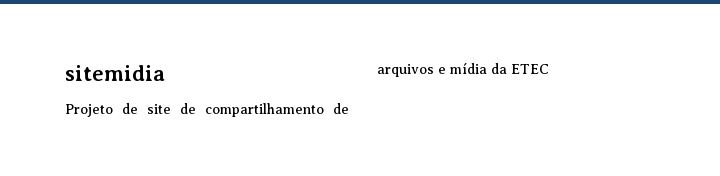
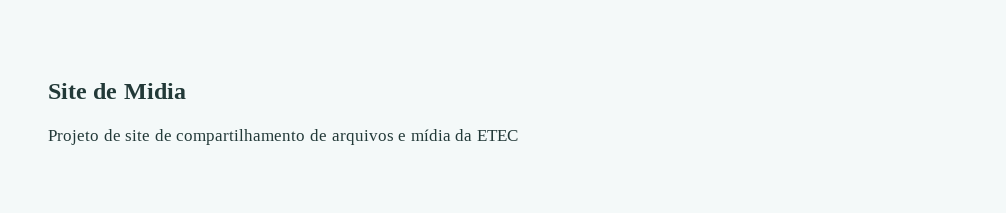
- sitemidia
+ Site de Midia

